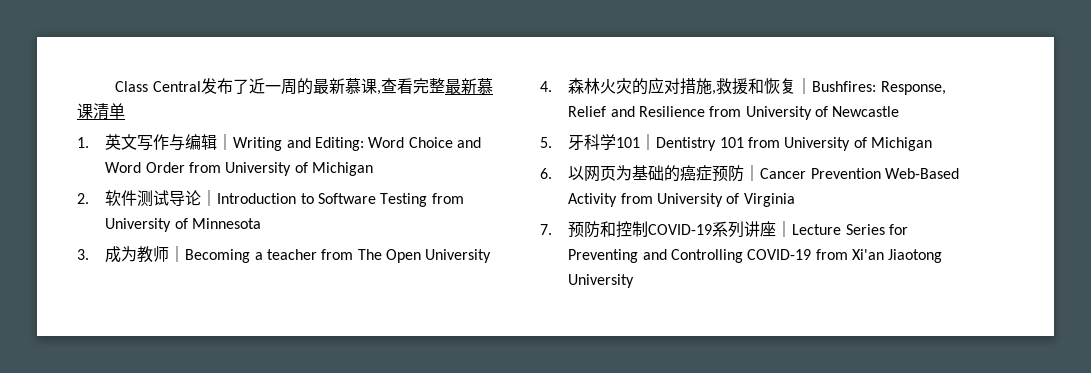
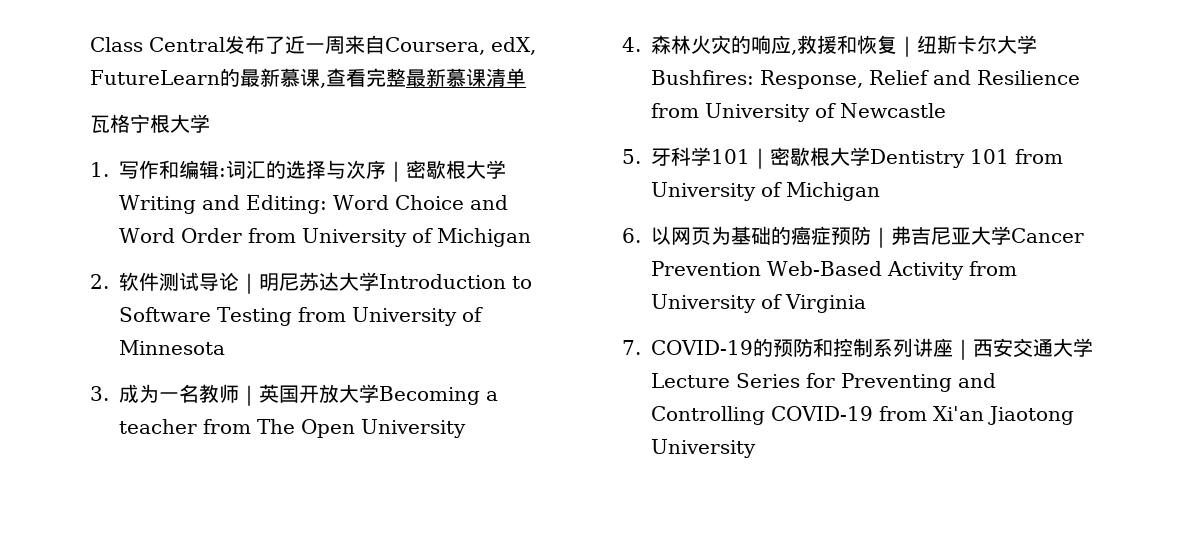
- Class Central发布了近一周的最新慕课,查看完整最新慕课清单
+ Class Central发布了近一周来自Coursera, edX, FutureLearn的最新慕课,查看完整最新慕课清单
- 1.英文写作与编辑｜Writing and Editing: Word Choice and Word Order from University of Michigan
+ 瓦格宁根大学
+ 1.写作和编辑:词汇的选择与次序｜密歇根大学Writing and Editing: Word Choice and Word Order from University of Michigan
- 2.软件测试导论｜Introduction to Software Testing from University of Minnesota
+ 2.软件测试导论｜明尼苏达大学Introduction to Software Testing from University of Minnesota
- 3.成为教师｜Becoming a teacher from The Open University
+ 3.成为一名教师｜英国开放大学Becoming a teacher from The Open University
- 4.森林火灾的应对措施,救援和恢复｜Bushfires: Response, Relief and Resilience from University of Newcastle
+ 4.森林火灾的响应,救援和恢复｜纽斯卡尔大学Bushfires: Response, Relief and Resilience from University of Newcastle
- 5.牙科学101｜Dentistry 101 from University of Michigan
+ 5.牙科学101｜密歇根大学Dentistry 101 from University of Michigan
- 6.以网页为基础的癌症预防｜Cancer Prevention Web-Based Activity from University of Virginia
+ 6.以网页为基础的癌症预防｜弗吉尼亚大学Cancer Prevention Web-Based Activity from University of Virginia
- 7.预防和控制COVID-19系列讲座｜Lecture Series for Preventing and Controlling COVID-19 from Xi'an Jiaotong University
+ 7. COVID-19的预防和控制系列讲座｜西安交通大学Lecture Series for Preventing and Controlling COVID-19 from Xi'an Jiaotong University

